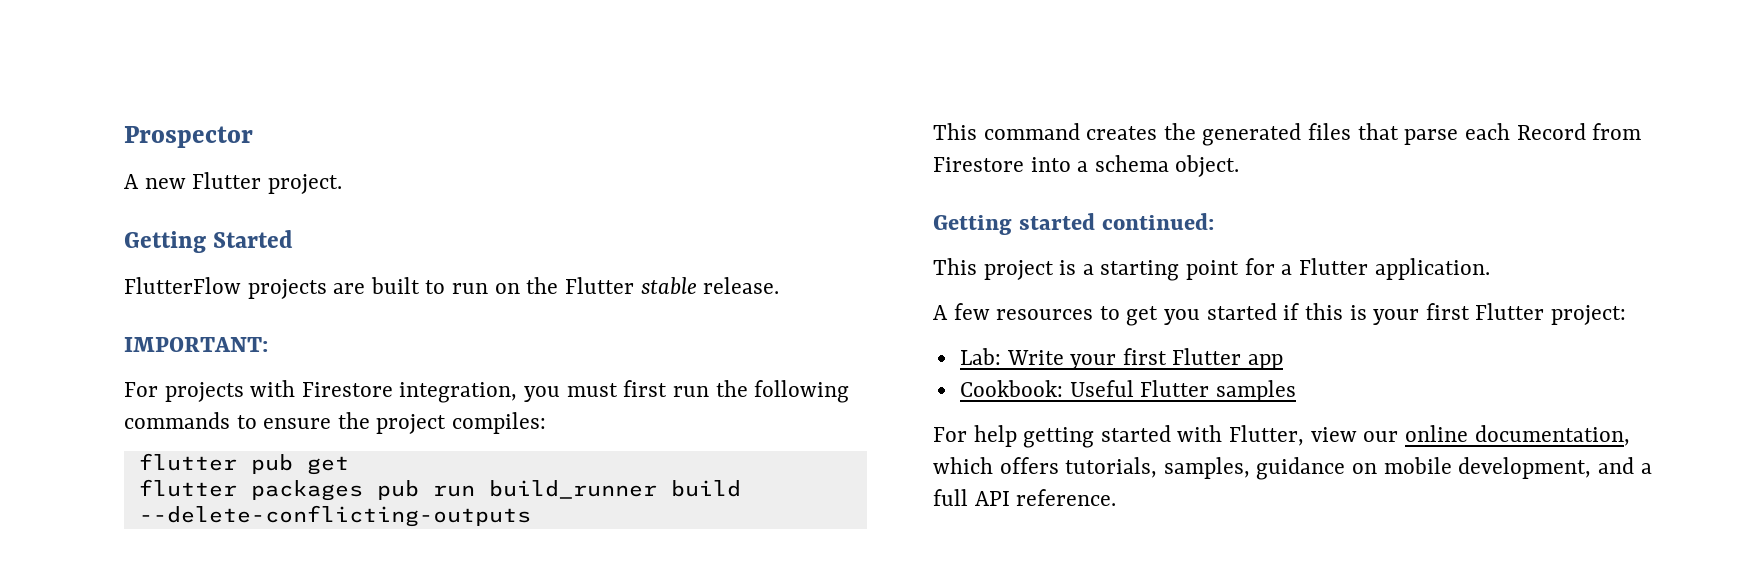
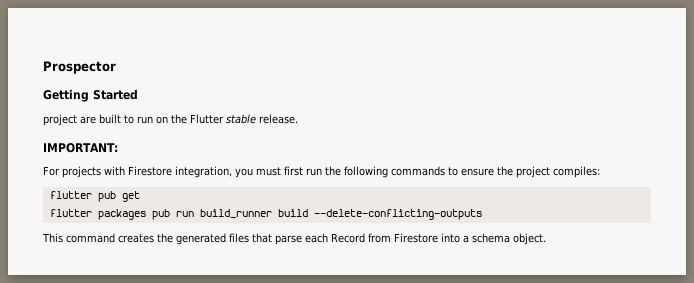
- A new Flutter project.
- FlutterFlow projects are built to run on the Flutter stable release.
+ project are built to run on the Flutter stable release.
- Getting started continued:
- This project is a starting point for a Flutter application.
- A few resources to get you started if this is your first Flutter project:
- Lab: Write your first Flutter app
- Cookbook: Useful Flutter samples
- For help getting started with Flutter, view our online documentation, which offers tutorials, samples, guidance on mobile development, and a full API reference.

